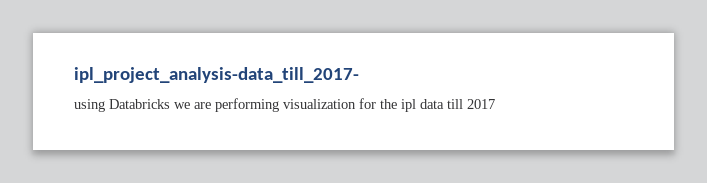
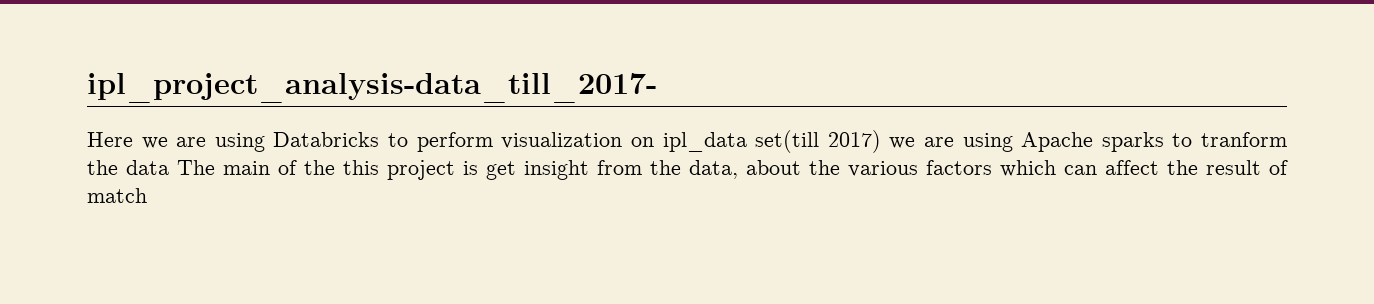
- using Databricks we are performing visualization for the ipl data till 2017
+ Here we are using Databricks to perform visualization on ipl_data set(till 2017) we are using Apache sparks to tranform the data The main of the this project is get insight from the data, about the various factors which can affect the result of match

